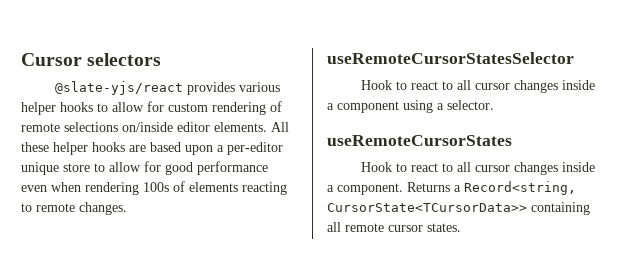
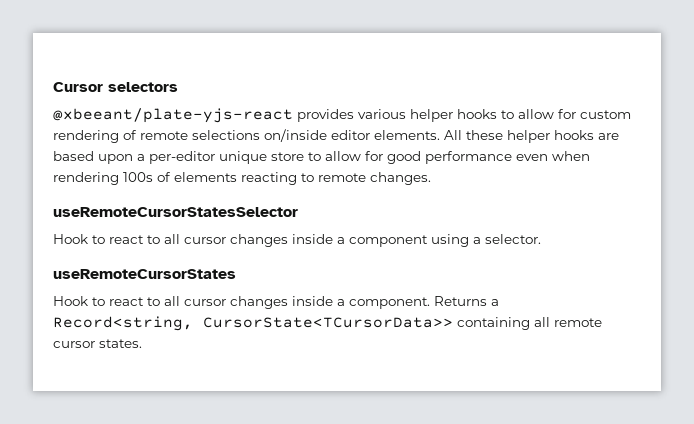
- @slate-yjs/react provides various helper hooks to allow for custom rendering of remote selections on/inside editor elements.
+ @xbeeant/plate-yjs-react provides various helper hooks to allow for custom rendering of remote selections on/inside editor elements.

